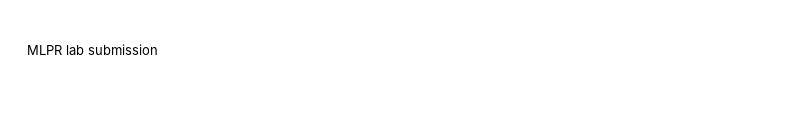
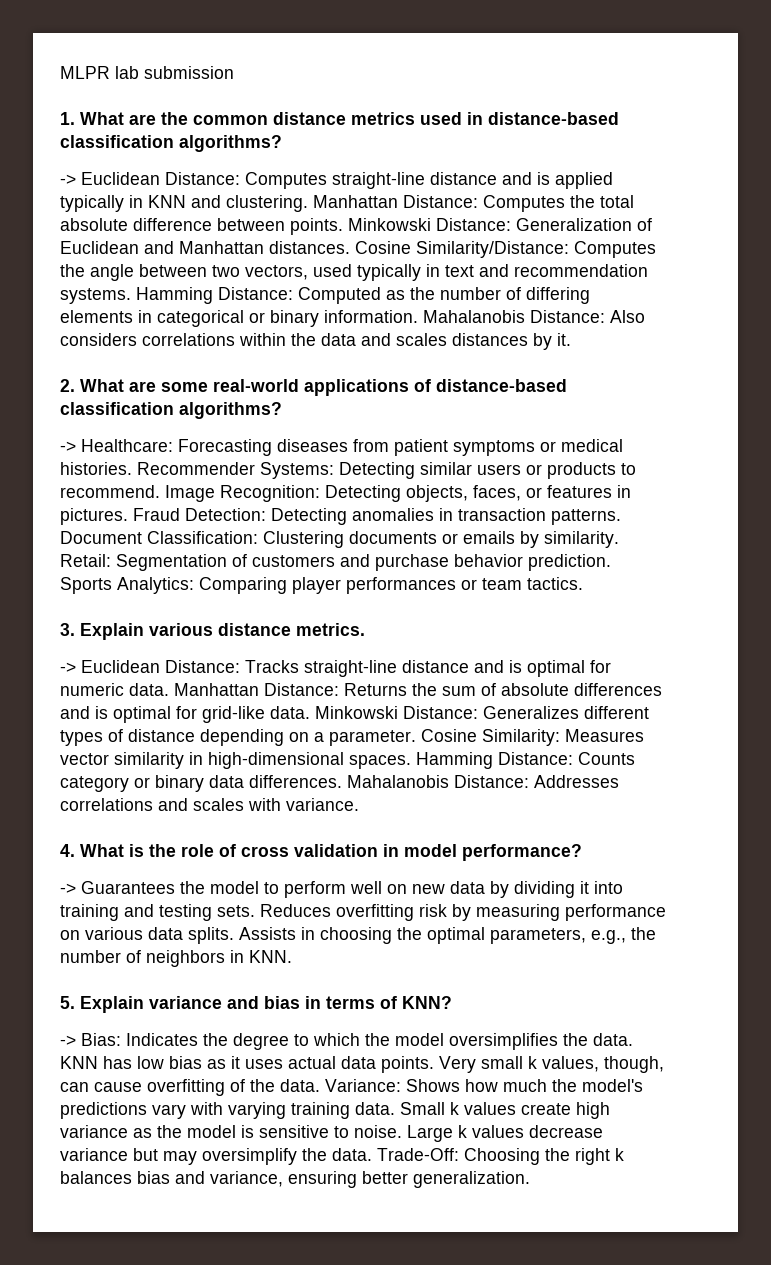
+ 1. What are the common distance metrics used in distance-based classification algorithms?
+ -> Euclidean Distance: Computes straight-line distance and is applied typically in KNN and clustering. Manhattan Distance: Computes the total absolute difference between points. Minkowski Distance: Generalization of Euclidean and Manhattan distances. Cosine Similarity/Distance: Computes the angle between two vectors, used typically in text and recommendation systems. Hamming Distance: Computed as the number of differing elements in categorical or binary information. Mahalanobis Distance: Also considers correlations within the data and scales distances by it.
+ 2. What are some real-world applications of distance-based classification algorithms?
+ -> Healthcare: Forecasting diseases from patient symptoms or medical histories. Recommender Systems: Detecting similar users or products to recommend. Image Recognition: Detecting objects, faces, or features in pictures. Fraud Detection: Detecting anomalies in transaction patterns. Document Classification: Clustering documents or emails by similarity. Retail: Segmentation of customers and purchase behavior prediction. Sports Analytics: Comparing player performances or team tactics.
+ 3. Explain various distance metrics.
+ -> Euclidean Distance: Tracks straight-line distance and is optimal for numeric data. Manhattan Distance: Returns the sum of absolute differences and is optimal for grid-like data. Minkowski Distance: Generalizes different types of distance depending on a parameter. Cosine Similarity: Measures vector similarity in high-dimensional spaces. Hamming Distance: Counts category or binary data differences. Mahalanobis Distance: Addresses correlations and scales with variance.
+ 4. What is the role of cross validation in model performance?
+ -> Guarantees the model to perform well on new data by dividing it into training and testing sets. Reduces overfitting risk by measuring performance on various data splits. Assists in choosing the optimal parameters, e.g., the number of neighbors in KNN.
+ 5. Explain variance and bias in terms of KNN?
+ -> Bias: Indicates the degree to which the model oversimplifies the data. KNN has low bias as it uses actual data points. Very small k values, though, can cause overfitting of the data. Variance: Shows how much the model's predictions vary with varying training data. Small k values create high variance as the model is sensitive to noise. Large k values decrease variance but may oversimplify the data. Trade-Off: Choosing the right k balances bias and variance, ensuring better generalization.

